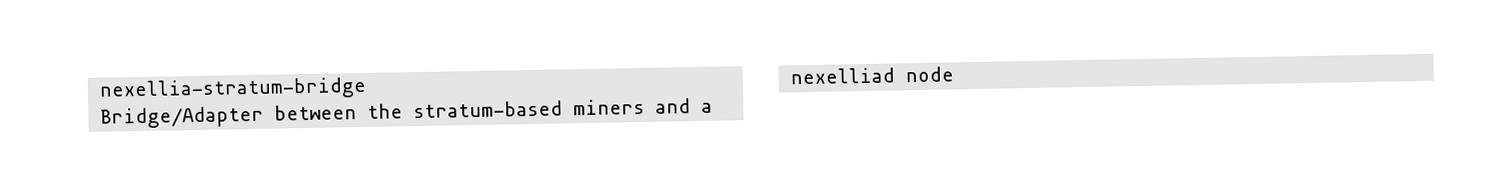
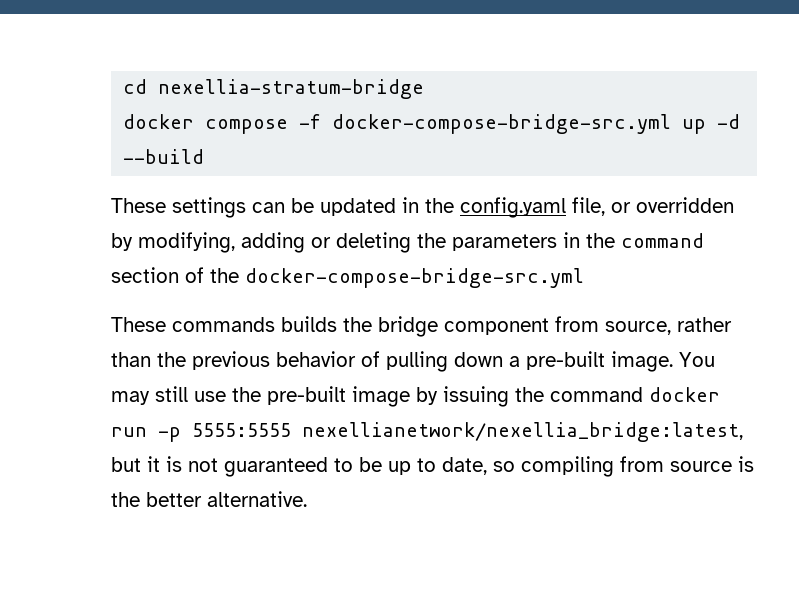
- nexellia-stratum-bridge
+ cd nexellia-stratum-bridge
- Bridge/Adapter between the stratum-based miners and a nexelliad node
+ docker compose -f docker-compose-bridge-src.yml up -d --build
+ These settings can be updated in the config.yaml file, or overridden by modifying, adding or deleting the parameters in the command section of the docker-compose-bridge-src.yml
+ These commands builds the bridge component from source, rather than the previous behavior of pulling down a pre-built image. You may still use the pre-built image by issuing the command docker run -p 5555:5555 nexellianetwork/nexellia_bridge:latest, but it is not guaranteed to be up to date, so compiling from source is the better alternative.

